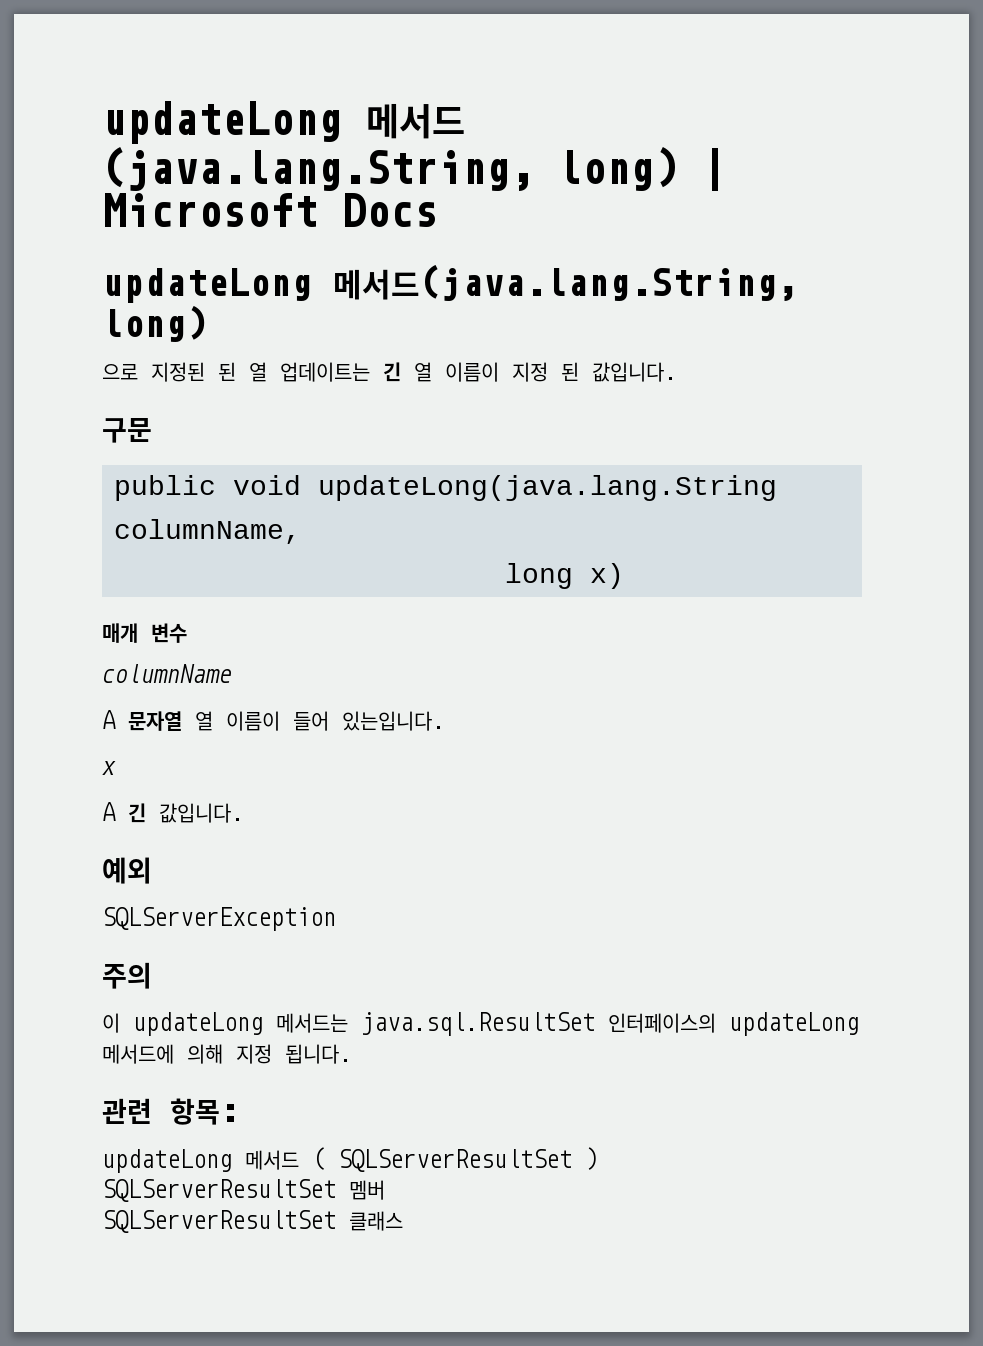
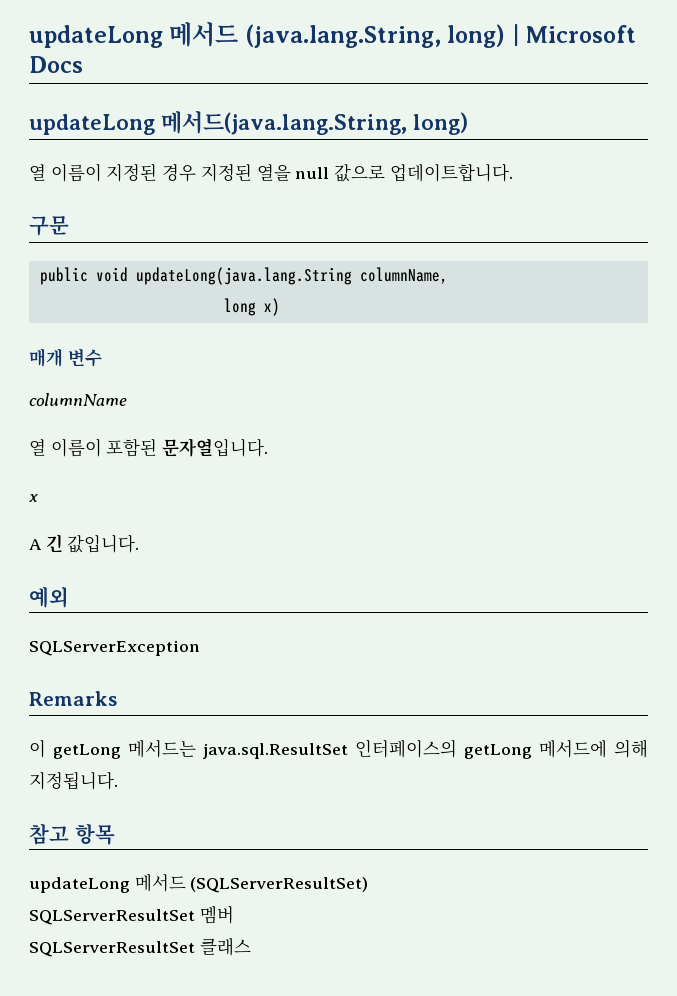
- 으로 지정된 된 열 업데이트는 긴 열 이름이 지정 된 값입니다.
+ 열 이름이 지정된 경우 지정된 열을 null 값으로 업데이트합니다.
- A 문자열 열 이름이 들어 있는입니다.
+ 열 이름이 포함된 문자열입니다.
- 주의
+ Remarks
- 이 updateLong 메서드는 java.sql.ResultSet 인터페이스의 updateLong 메서드에 의해 지정 됩니다.
- 관련 항목:
- updateLong 메서드 ( SQLServerResultSet )
+ 이 getLong 메서드는 java.sql.ResultSet 인터페이스의 getLong 메서드에 의해 지정됩니다.
+ 참고 항목
+ updateLong 메서드 (SQLServerResultSet)

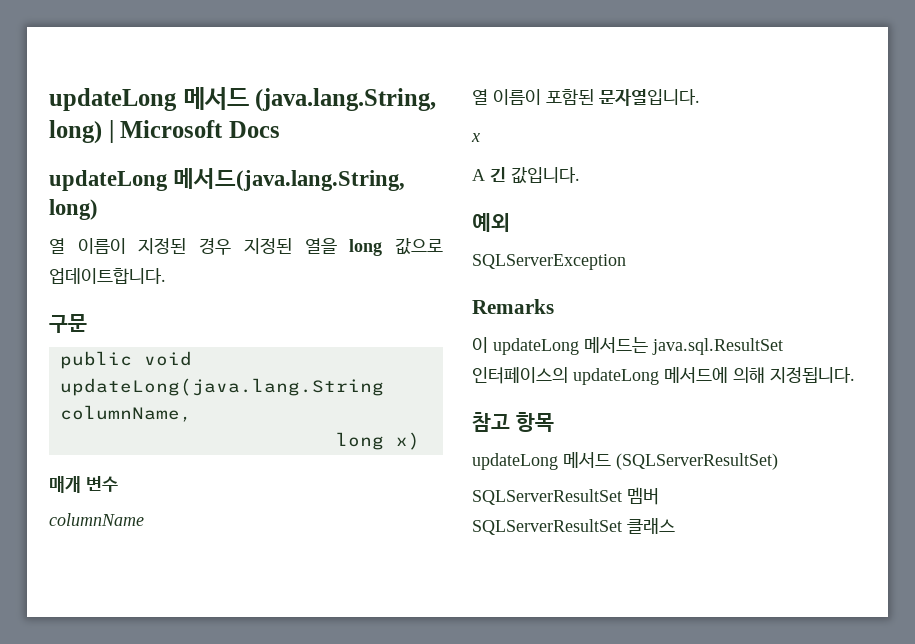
- 열 이름이 지정된 경우 지정된 열을 null 값으로 업데이트합니다.
+ 열 이름이 지정된 경우 지정된 열을 long 값으로 업데이트합니다.
- 이 getLong 메서드는 java.sql.ResultSet 인터페이스의 getLong 메서드에 의해 지정됩니다.
+ 이 updateLong 메서드는 java.sql.ResultSet 인터페이스의 updateLong 메서드에 의해 지정됩니다.

